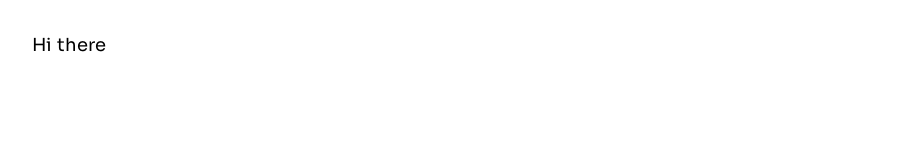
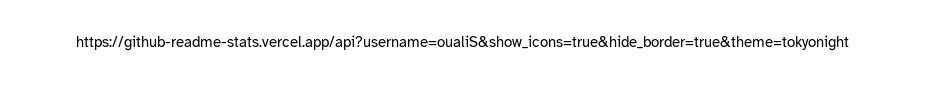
- Hi there
+ https://github-readme-stats.vercel.app/api?username=oualiS&show_icons=true&hide_border=true&theme=tokyonight

